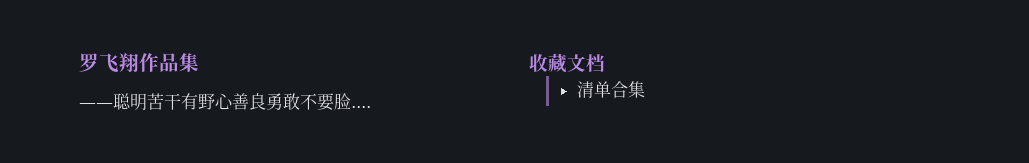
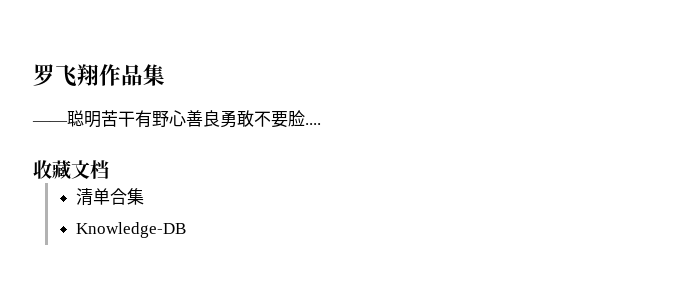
+ Knowledge-DB

